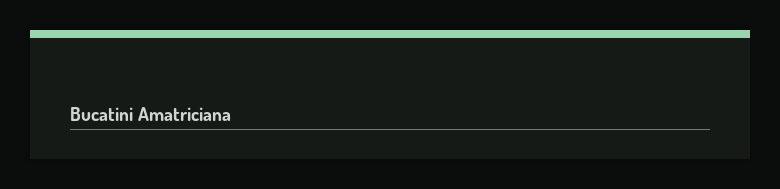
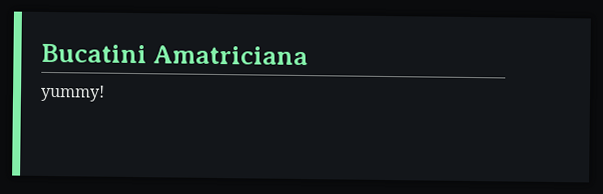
+ yummy!

